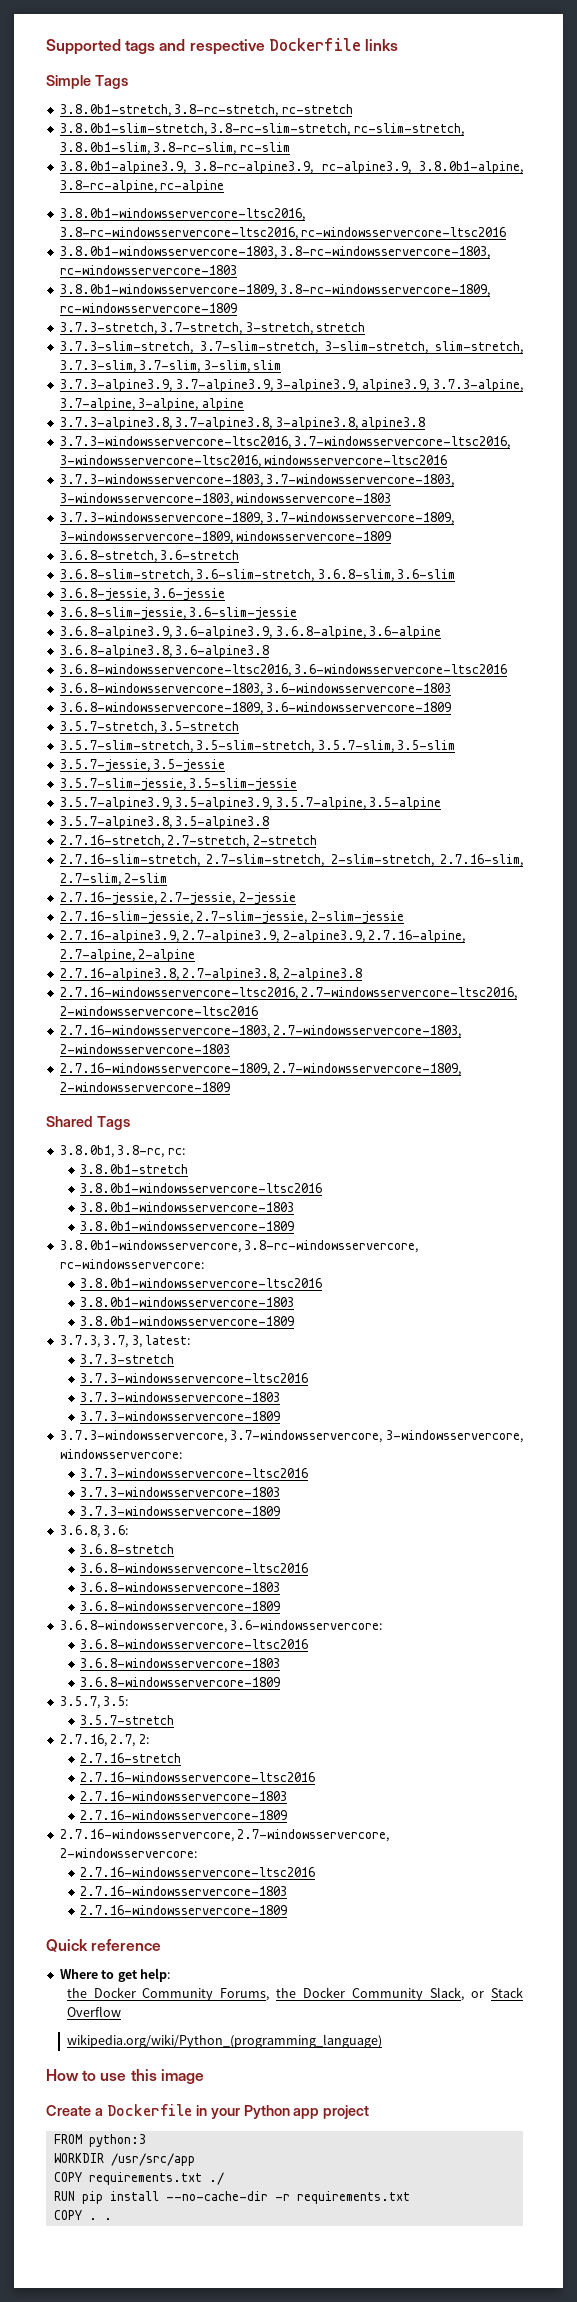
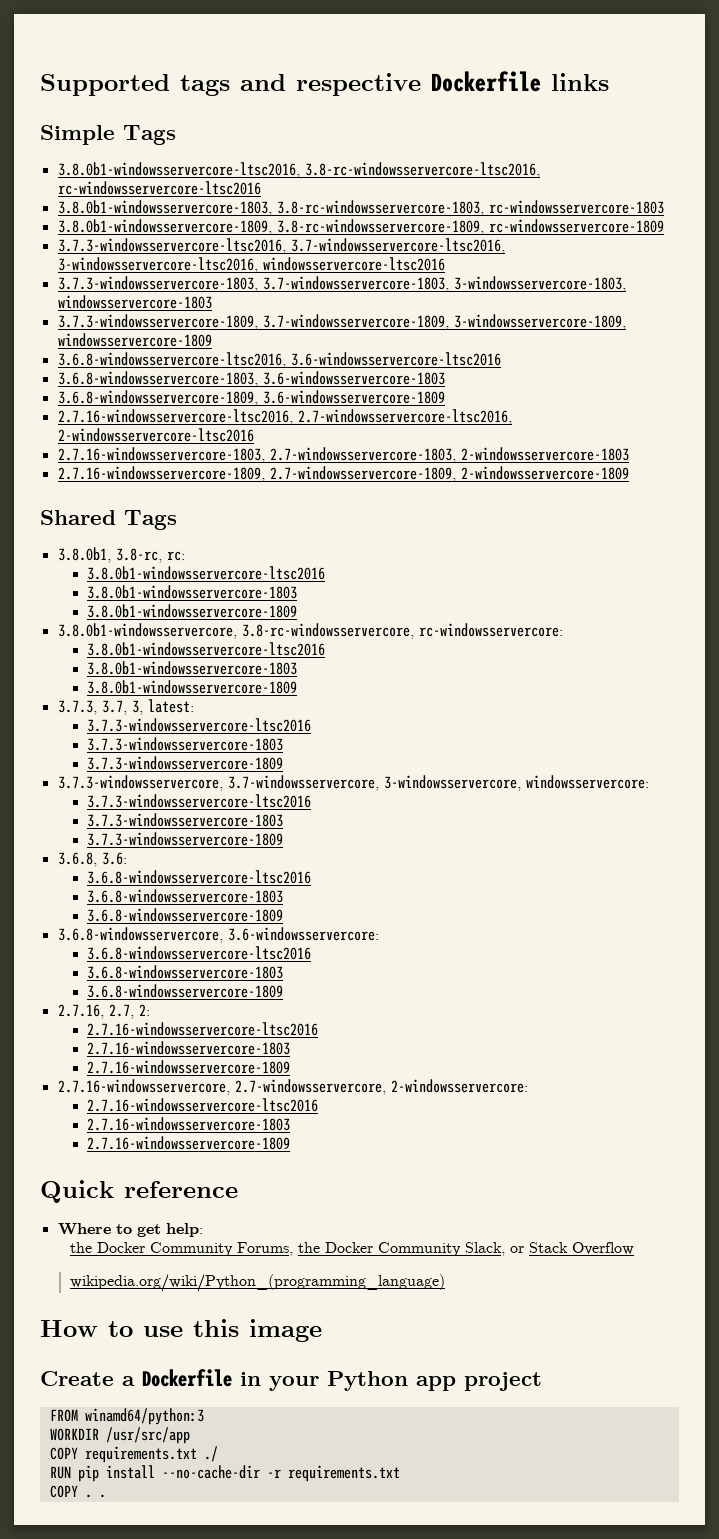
- 3.8.0b1-stretch, 3.8-rc-stretch, rc-stretch
- 3.8.0b1-slim-stretch, 3.8-rc-slim-stretch, rc-slim-stretch, 3.8.0b1-slim, 3.8-rc-slim, rc-slim
- 3.8.0b1-alpine3.9, 3.8-rc-alpine3.9, rc-alpine3.9, 3.8.0b1-alpine, 3.8-rc-alpine, rc-alpine
- 3.7.3-stretch, 3.7-stretch, 3-stretch, stretch
- 3.7.3-slim-stretch, 3.7-slim-stretch, 3-slim-stretch, slim-stretch, 3.7.3-slim, 3.7-slim, 3-slim, slim
- 3.7.3-alpine3.9, 3.7-alpine3.9, 3-alpine3.9, alpine3.9, 3.7.3-alpine, 3.7-alpine, 3-alpine, alpine
- 3.7.3-alpine3.8, 3.7-alpine3.8, 3-alpine3.8, alpine3.8
- 3.6.8-stretch, 3.6-stretch
- 3.6.8-slim-stretch, 3.6-slim-stretch, 3.6.8-slim, 3.6-slim
- 3.6.8-jessie, 3.6-jessie
- 3.6.8-slim-jessie, 3.6-slim-jessie
- 3.6.8-alpine3.9, 3.6-alpine3.9, 3.6.8-alpine, 3.6-alpine
- 3.6.8-alpine3.8, 3.6-alpine3.8
- 3.5.7-stretch, 3.5-stretch
- 3.5.7-slim-stretch, 3.5-slim-stretch, 3.5.7-slim, 3.5-slim
- 3.5.7-jessie, 3.5-jessie
- 3.5.7-slim-jessie, 3.5-slim-jessie
- 3.5.7-alpine3.9, 3.5-alpine3.9, 3.5.7-alpine, 3.5-alpine
- 3.5.7-alpine3.8, 3.5-alpine3.8
- 2.7.16-stretch, 2.7-stretch, 2-stretch
- 2.7.16-slim-stretch, 2.7-slim-stretch, 2-slim-stretch, 2.7.16-slim, 2.7-slim, 2-slim
- 2.7.16-jessie, 2.7-jessie, 2-jessie
- 2.7.16-slim-jessie, 2.7-slim-jessie, 2-slim-jessie
- 2.7.16-alpine3.9, 2.7-alpine3.9, 2-alpine3.9, 2.7.16-alpine, 2.7-alpine, 2-alpine
- 2.7.16-alpine3.8, 2.7-alpine3.8, 2-alpine3.8
- 3.8.0b1-stretch
- 3.7.3-stretch
- 3.6.8-stretch
- 3.5.7, 3.5:
- 3.5.7-stretch
- 2.7.16-stretch
- FROM python:3
+ FROM winamd64/python:3

